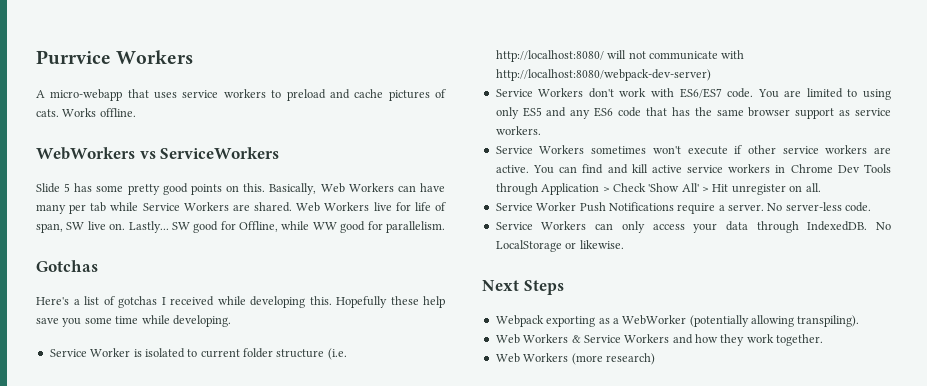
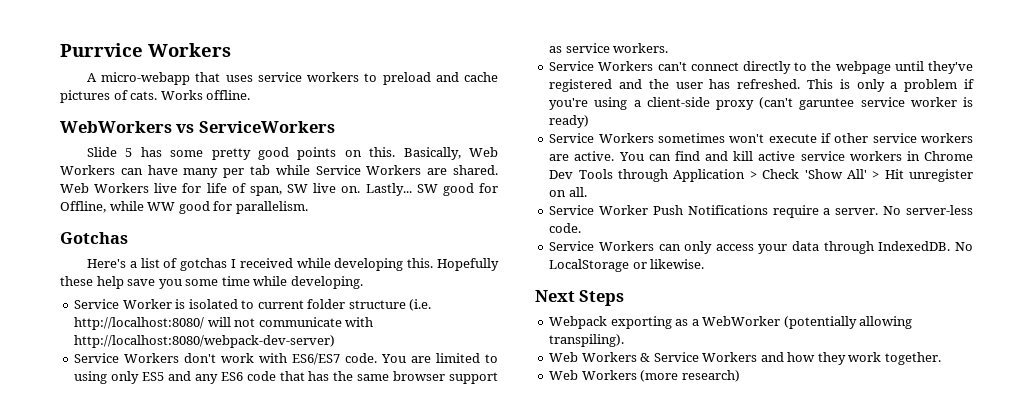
+ Service Workers can't connect directly to the webpage until they've registered and the user has refreshed. This is only a problem if you're using a client-side proxy (can't garuntee service worker is ready)

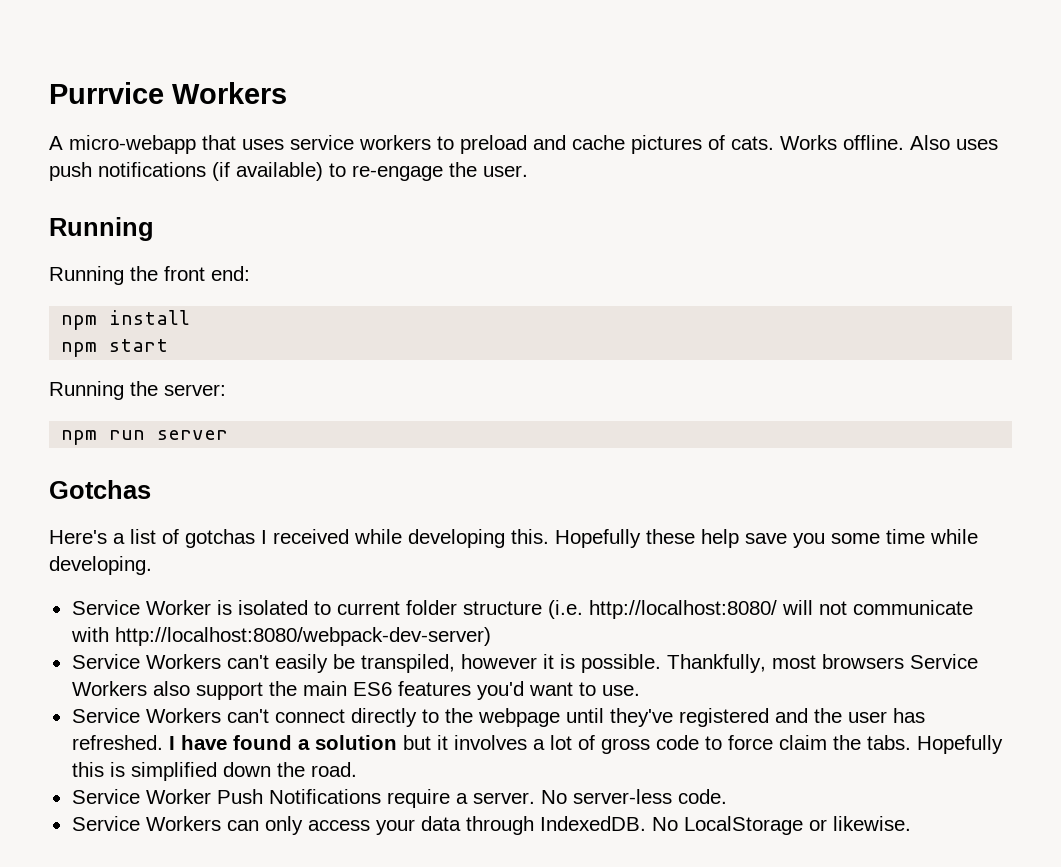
- Works offline.
- WebWorkers vs ServiceWorkers
- Slide 5 has some pretty good points on this. Basically, Web Workers can have many per tab while Service Workers are shared. Web Workers live for life of span, SW live on. Lastly... SW good for Offline, while WW good for parallelism.
+ Works offline. Also uses push notifications (if available) to re-engage the user.
+ Running
+ Running the front end:
+ npm install
+ npm start
+ Running the server:
+ npm run server
- Service Workers don't work with ES6/ES7 code. You are limited to using only ES5 and any ES6 code that has the same browser support as service workers.
+ Service Workers can't easily be transpiled, however it is possible. Thankfully, most browsers Service Workers also support the main ES6 features you'd want to use.
- This is only a problem if you're using a client-side proxy (can't garuntee service worker is ready)
- Service Workers sometimes won't execute if other service workers are active. You can find and kill active service workers in Chrome Dev Tools through Application > Check 'Show All' > Hit unregister on all.
+ I have found a solution but it involves a lot of gross code to force claim the tabs. Hopefully this is simplified down the road.
- Next Steps
- Webpack exporting as a WebWorker (potentially allowing transpiling).
- Web Workers & Service Workers and how they work together.
- Web Workers (more research)

